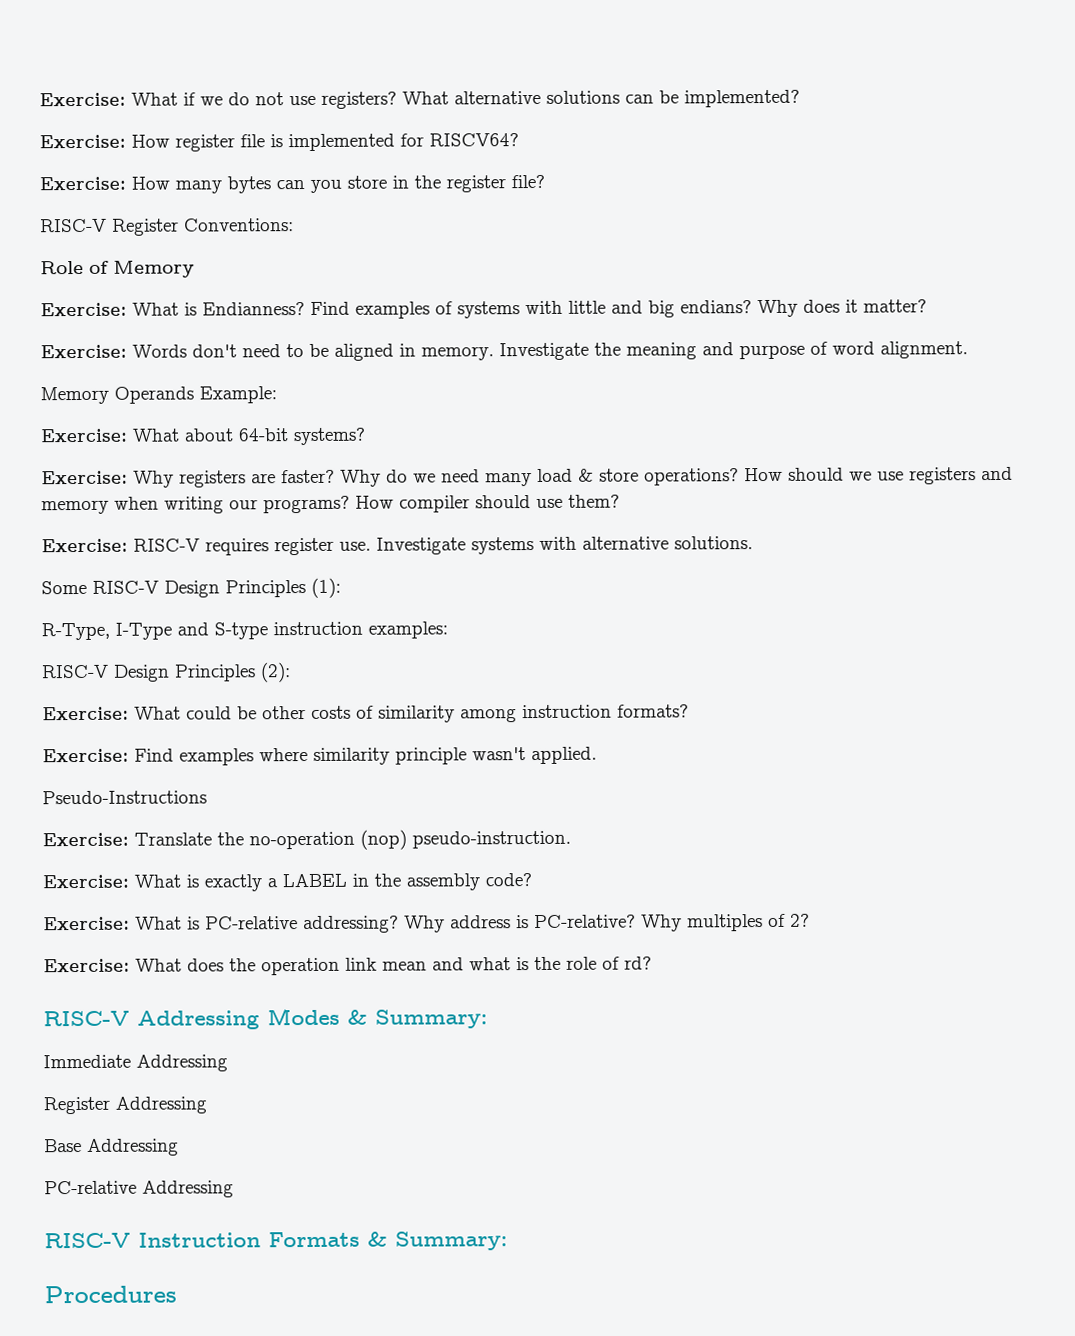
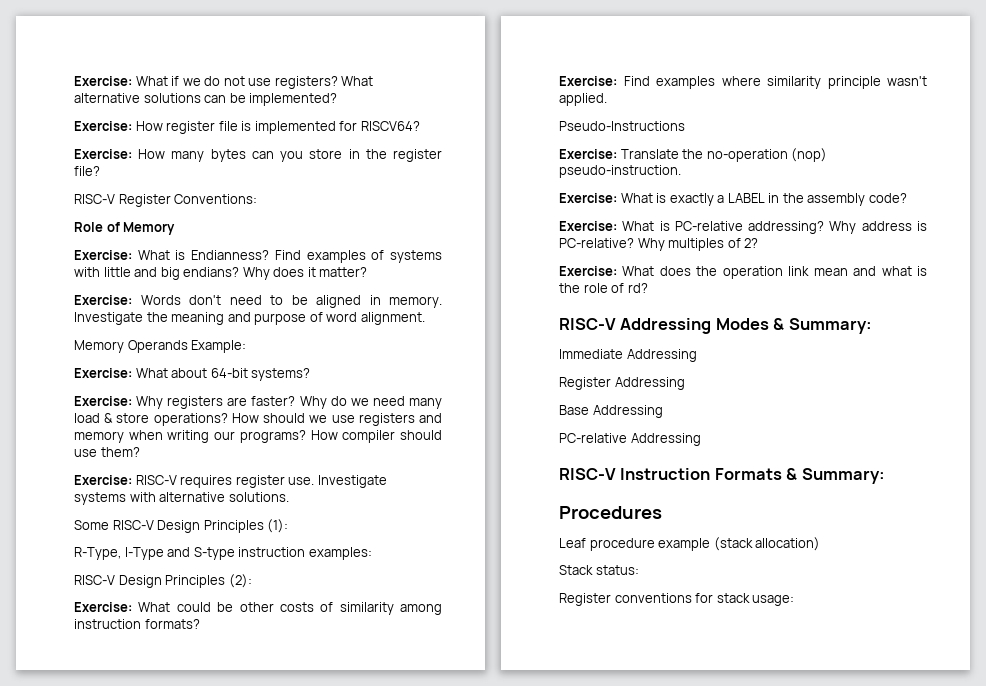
+ Leaf procedure example (stack allocation)
+ Stack status:
+ Register conventions for stack usage:

